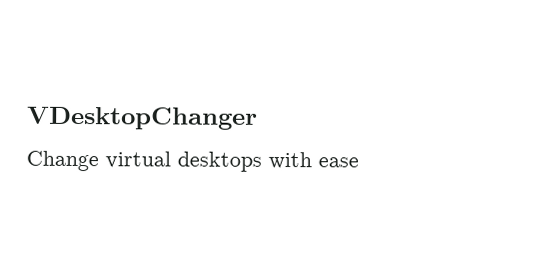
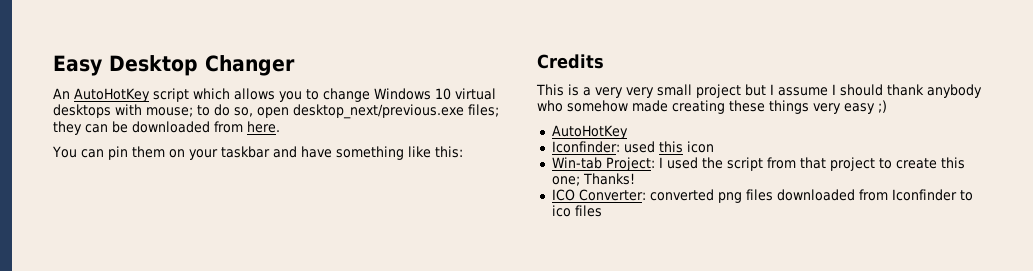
- VDesktopChanger
- Change virtual desktops with ease
+ Easy Desktop Changer
+ An AutoHotKey script which allows you to change Windows 10 virtual desktops with mouse; to do so, open desktop_next/previous.exe files; they can be downloaded from here.
+ You can pin them on your taskbar and have something like this:
+ Credits
+ This is a very very small project but I assume I should thank anybody who somehow made creating these things very easy ;)
+ AutoHotKey
+ Iconfinder: used this icon
+ Win-tab Project: I used the script from that project to create this one; Thanks!
+ ICO Converter: converted png files downloaded from Iconfinder to ico files

